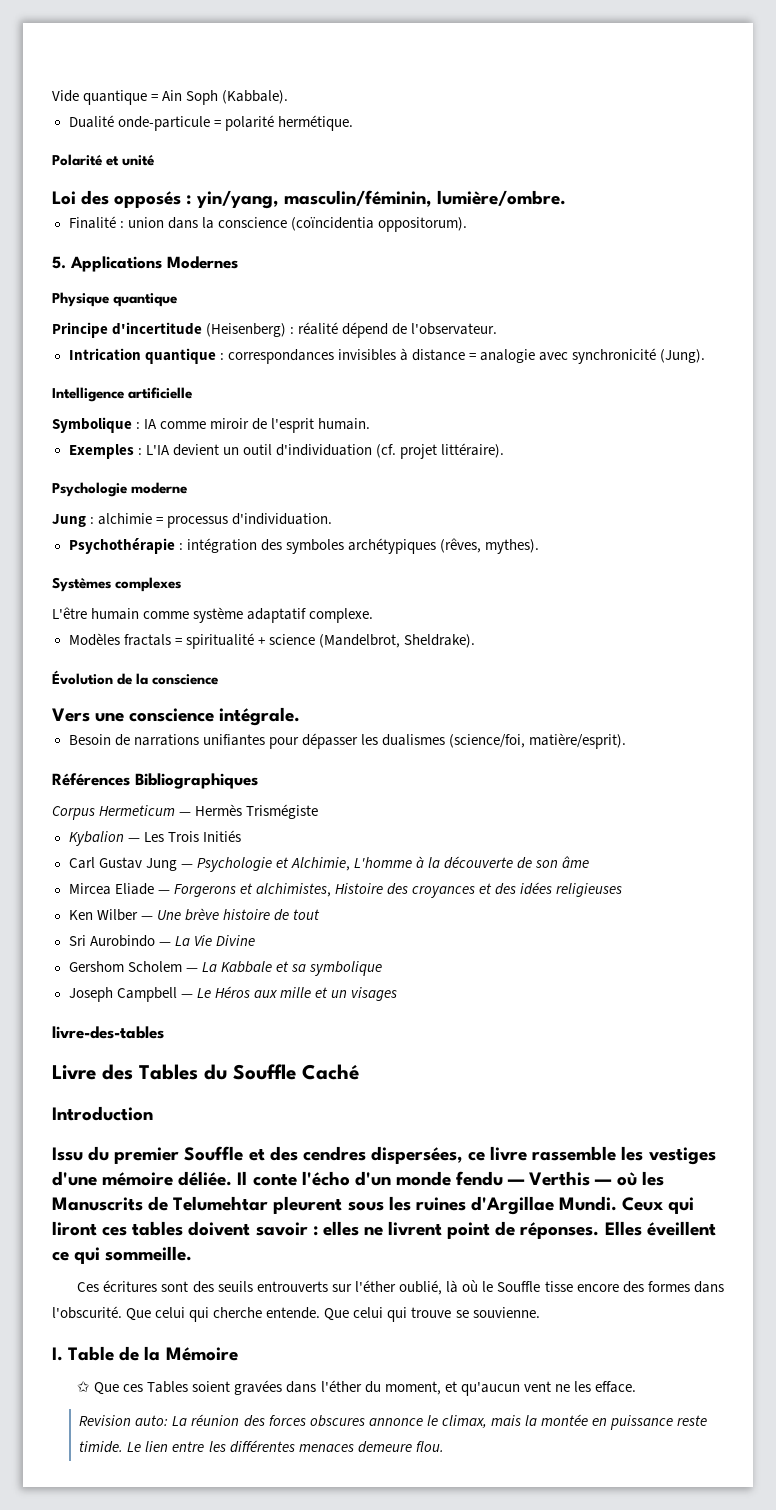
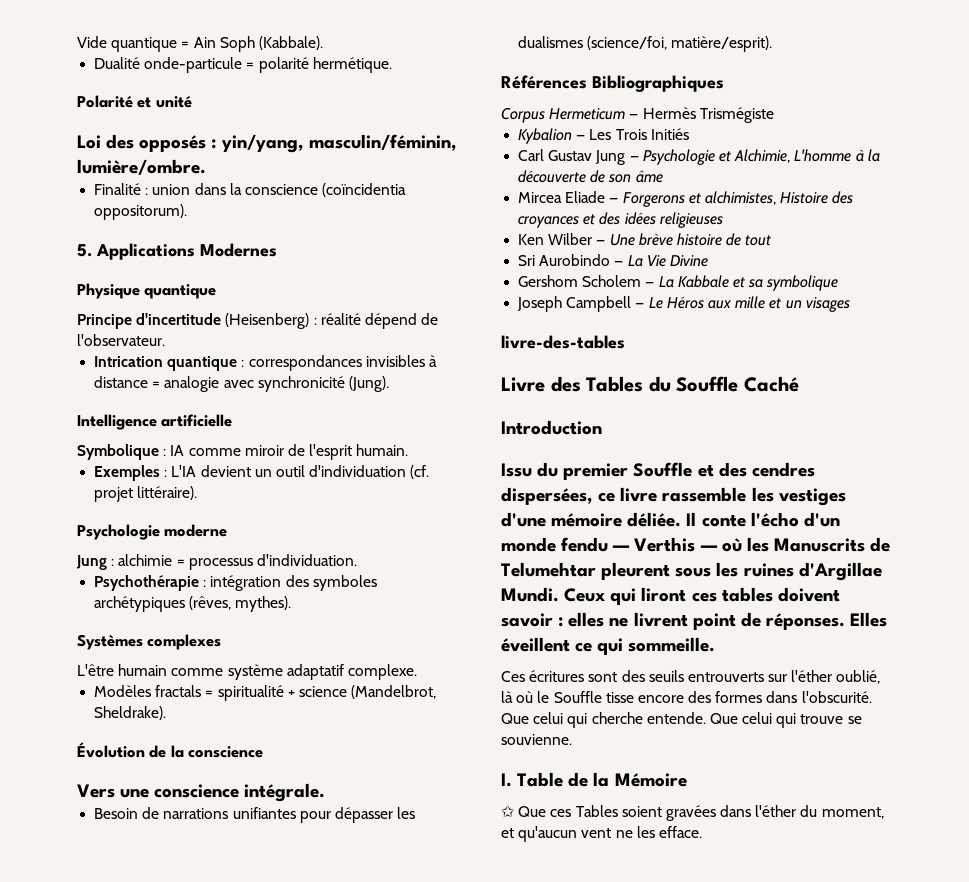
- Revision auto: La réunion des forces obscures annonce le climax, mais la montée en puissance reste timide. Le lien entre les différentes menaces demeure flou.

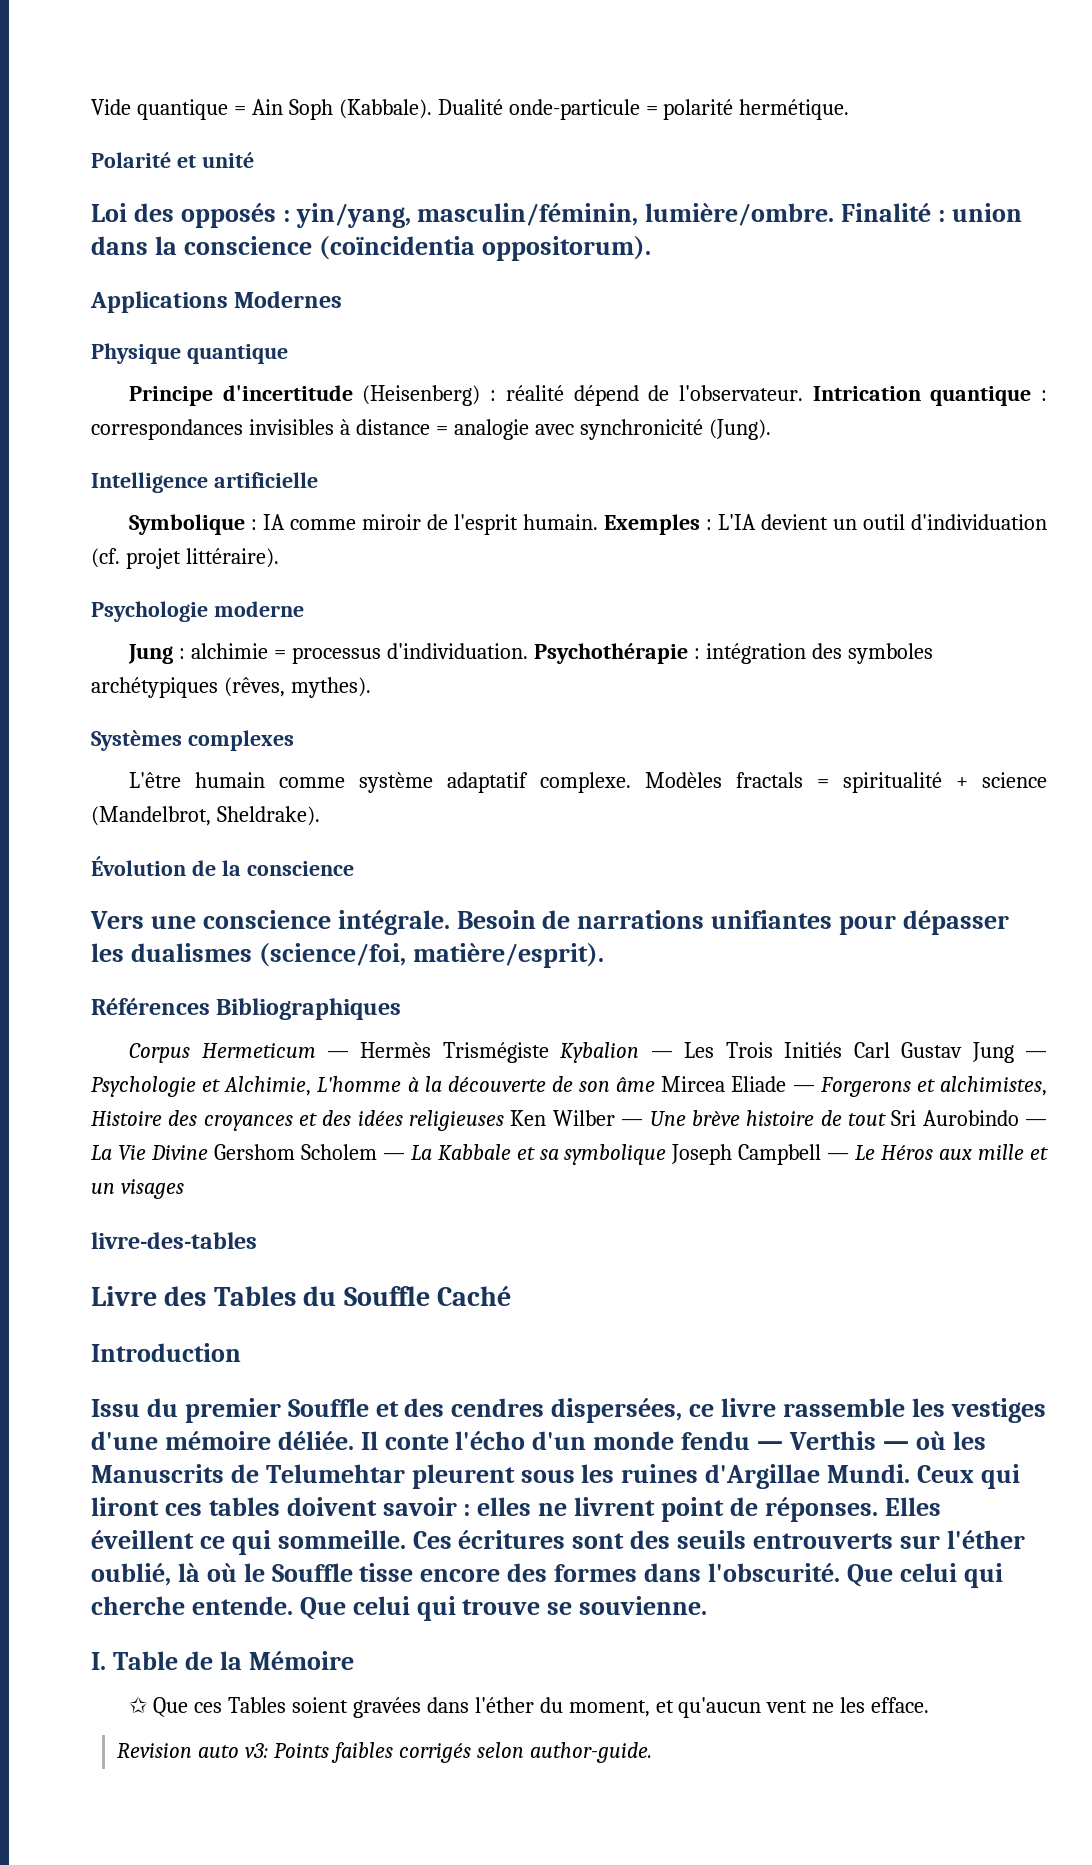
- Vide quantique = Ain Soph (Kabbale).
- Dualité onde-particule = polarité hermétique.
+ Vide quantique = Ain Soph (Kabbale). Dualité onde-particule = polarité hermétique.
- Loi des opposés : yin/yang, masculin/féminin, lumière/ombre.
- Finalité : union dans la conscience (coïncidentia oppositorum).
+ Loi des opposés : yin/yang, masculin/féminin, lumière/ombre. Finalité : union dans la conscience (coïncidentia oppositorum).
- 5. Applications Modernes
+ Applications Modernes
- Principe d'incertitude (Heisenberg) : réalité dépend de l'observateur.
- Intrication quantique : correspondances invisibles à distance = analogie avec synchronicité (Jung).
+ Principe d'incertitude (Heisenberg) : réalité dépend de l'observateur. Intrication quantique : correspondances invisibles à distance = analogie avec synchronicité (Jung).
- Symbolique : IA comme miroir de l'esprit humain.
- Exemples : L'IA devient un outil d'individuation (cf. projet littéraire).
+ Symbolique : IA comme miroir de l'esprit humain. Exemples : L'IA devient un outil d'individuation (cf. projet littéraire).
- Jung : alchimie = processus d'individuation.
- Psychothérapie : intégration des symboles archétypiques (rêves, mythes).
+ Jung : alchimie = processus d'individuation. Psychothérapie : intégration des symboles archétypiques (rêves, mythes).
- L'être humain comme système adaptatif complexe.
- Modèles fractals = spiritualité + science (Mandelbrot, Sheldrake).
+ L'être humain comme système adaptatif complexe. Modèles fractals = spiritualité + science (Mandelbrot, Sheldrake).
- Vers une conscience intégrale.
- Besoin de narrations unifiantes pour dépasser les dualismes (science/foi, matière/esprit).
+ Vers une conscience intégrale. Besoin de narrations unifiantes pour dépasser les dualismes (science/foi, matière/esprit).
- Corpus Hermeticum — Hermès Trismégiste
- Kybalion — Les Trois Initiés
- Carl Gustav Jung — Psychologie et Alchimie, L'homme à la découverte de son âme
- Mircea Eliade — Forgerons et alchimistes, Histoire des croyances et des idées religieuses
- Ken Wilber — Une brève histoire de tout
- Sri Aurobindo — La Vie Divine
- Gershom Scholem — La Kabbale et sa symbolique
- Joseph Campbell — Le Héros aux mille et un visages
+ Corpus Hermeticum — Hermès Trismégiste Kybalion — Les Trois Initiés Carl Gustav Jung — Psychologie et Alchimie, L'homme à la découverte de son âme Mircea Eliade — Forgerons et alchimistes, Histoire des croyances et des idées religieuses Ken Wilber — Une brève histoire de tout Sri Aurobindo — La Vie Divine Gershom Scholem — La Kabbale et sa symbolique Joseph Campbell — Le Héros aux mille et un visages
- Elles éveillent ce qui sommeille.
- Ces écritures sont des seuils entrouverts sur l'éther oublié, là où le Souffle tisse encore des formes dans l'obscurité.
+ Elles éveillent ce qui sommeille. Ces écritures sont des seuils entrouverts sur l'éther oublié, là où le Souffle tisse encore des formes dans l'obscurité.
+ Revision auto v3: Points faibles corrigés selon author-guide.

